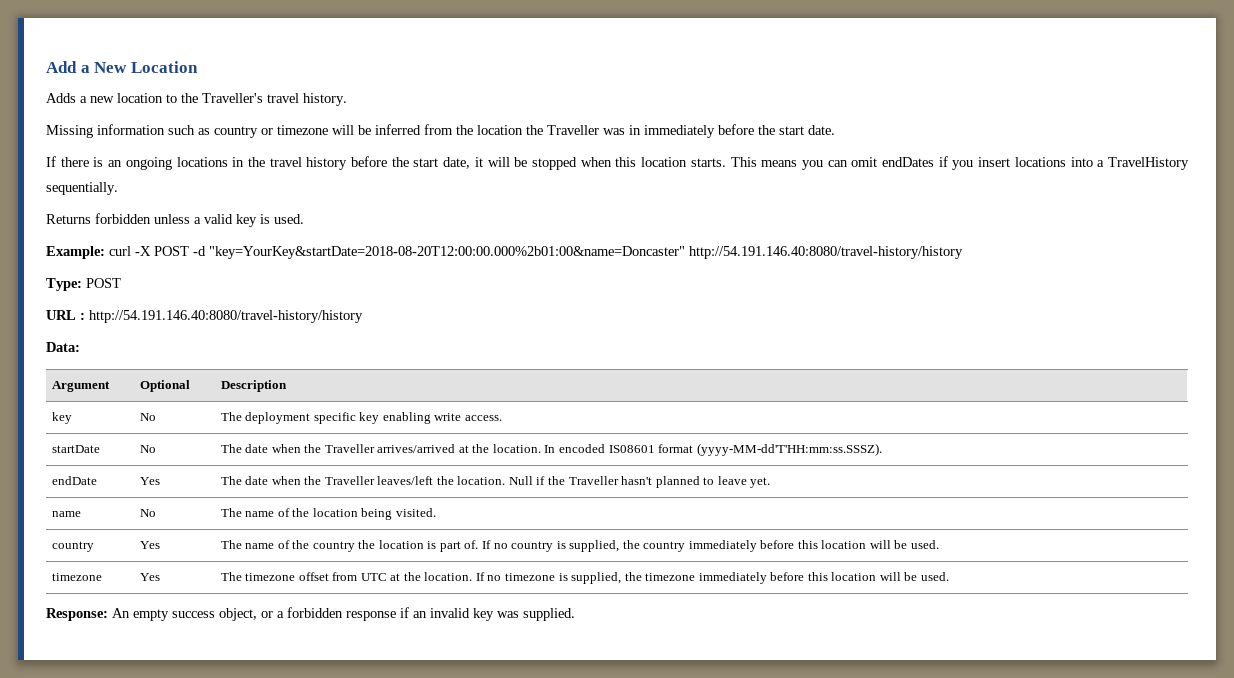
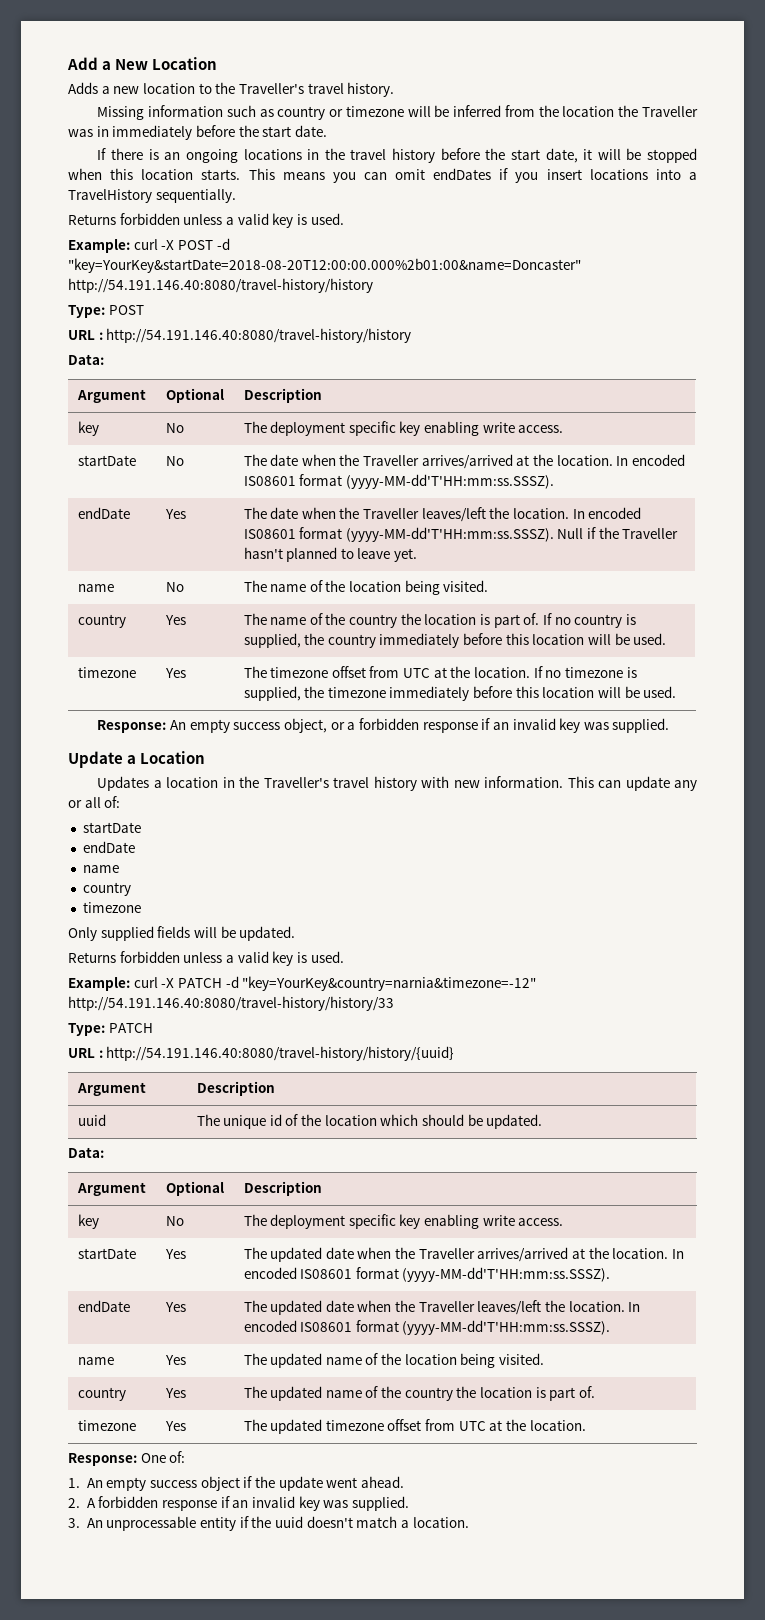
- endDate | Yes | The date when the Traveller leaves/left the location. Null if the Traveller hasn't planned to leave yet.
+ endDate | Yes | The date when the Traveller leaves/left the location. In encoded IS08601 format (yyyy-MM-dd'T'HH:mm:ss.SSSZ). Null if the Traveller hasn't planned to leave yet.
+ Update a Location
+ Updates a location in the Traveller's travel history with new information. This can update any or all of:
+ startDate
+ endDate
+ name
+ country
+ timezone
+ Only supplied fields will be updated.
+ Returns forbidden unless a valid key is used.
+ Example: curl -X PATCH -d "key=YourKey&country=narnia&timezone=-12" http://54.191.146.40:8080/travel-history/history/33
+ Type: PATCH
+ URL : http://54.191.146.40:8080/travel-history/history/{uuid}
+ Argument | Description
+ uuid | The unique id of the location which should be updated.
+ Data:
+ Argument | Optional | Description
+ key | No | The deployment specific key enabling write access.
+ startDate | Yes | The updated date when the Traveller arrives/arrived at the location. In encoded IS08601 format (yyyy-MM-dd'T'HH:mm:ss.SSSZ).
+ endDate | Yes | The updated date when the Traveller leaves/left the location. In encoded IS08601 format (yyyy-MM-dd'T'HH:mm:ss.SSSZ).
+ name | Yes | The updated name of the location being visited.
+ country | Yes | The updated name of the country the location is part of.
+ timezone | Yes | The updated timezone offset from UTC at the location.
+ Response: One of:
+ 1. An empty success object if the update went ahead.
+ 2. A forbidden response if an invalid key was supplied.
+ 3. An unprocessable entity if the uuid doesn't match a location.

